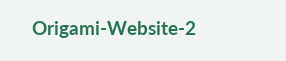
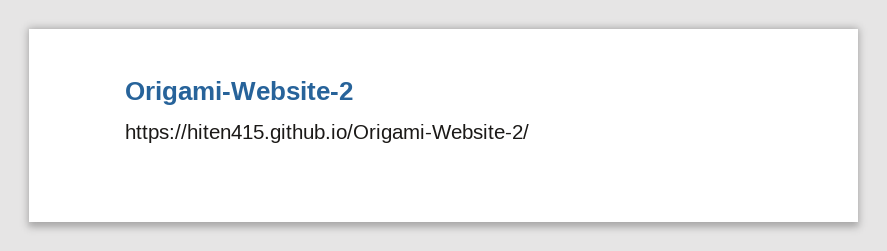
+ https://hiten415.github.io/Origami-Website-2/

